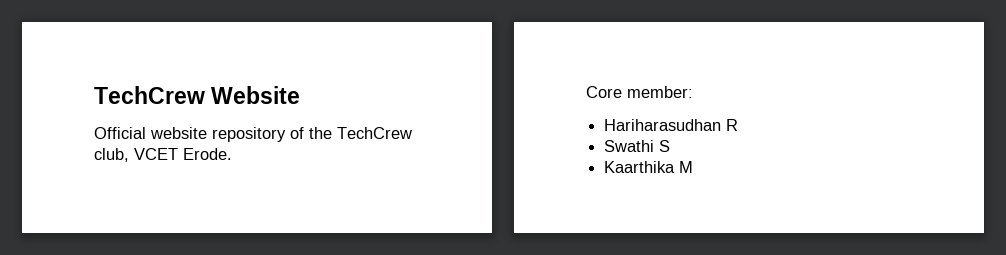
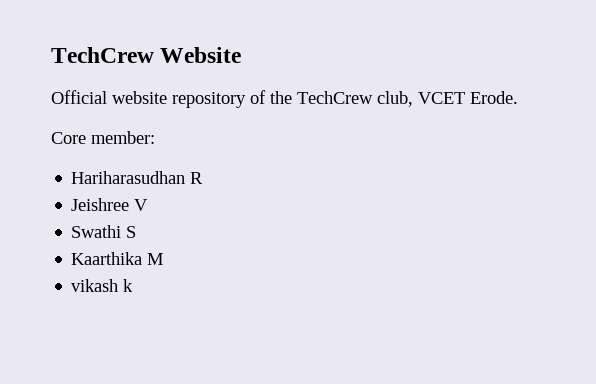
+ Jeishree V
+ vikash k

